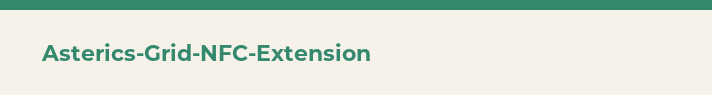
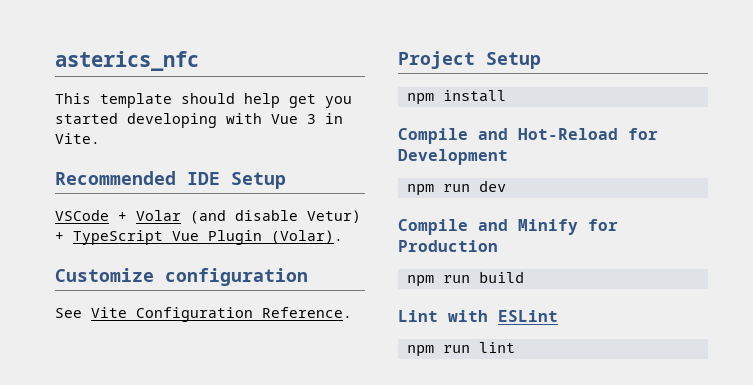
- Asterics-Grid-NFC-Extension
+ asterics_nfc
+ This template should help get you started developing with Vue 3 in Vite.
+ Recommended IDE Setup
+ VSCode + Volar (and disable Vetur) + TypeScript Vue Plugin (Volar).
+ Customize configuration
+ See Vite Configuration Reference.
+ Project Setup
+ npm install
+ Compile and Hot-Reload for Development
+ npm run dev
+ Compile and Minify for Production
+ npm run build
+ Lint with ESLint
+ npm run lint

